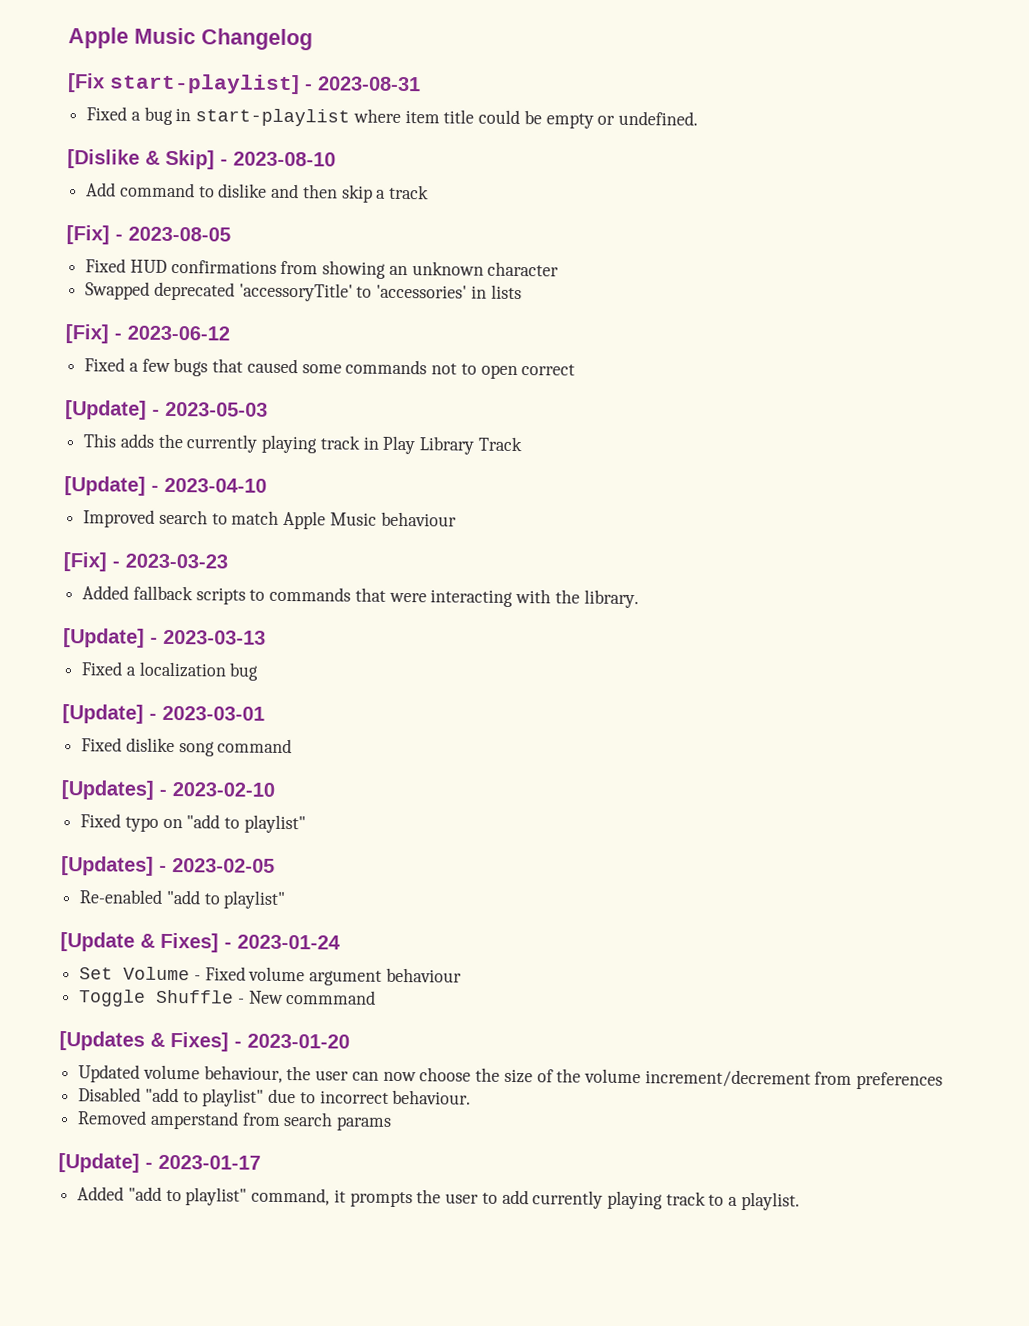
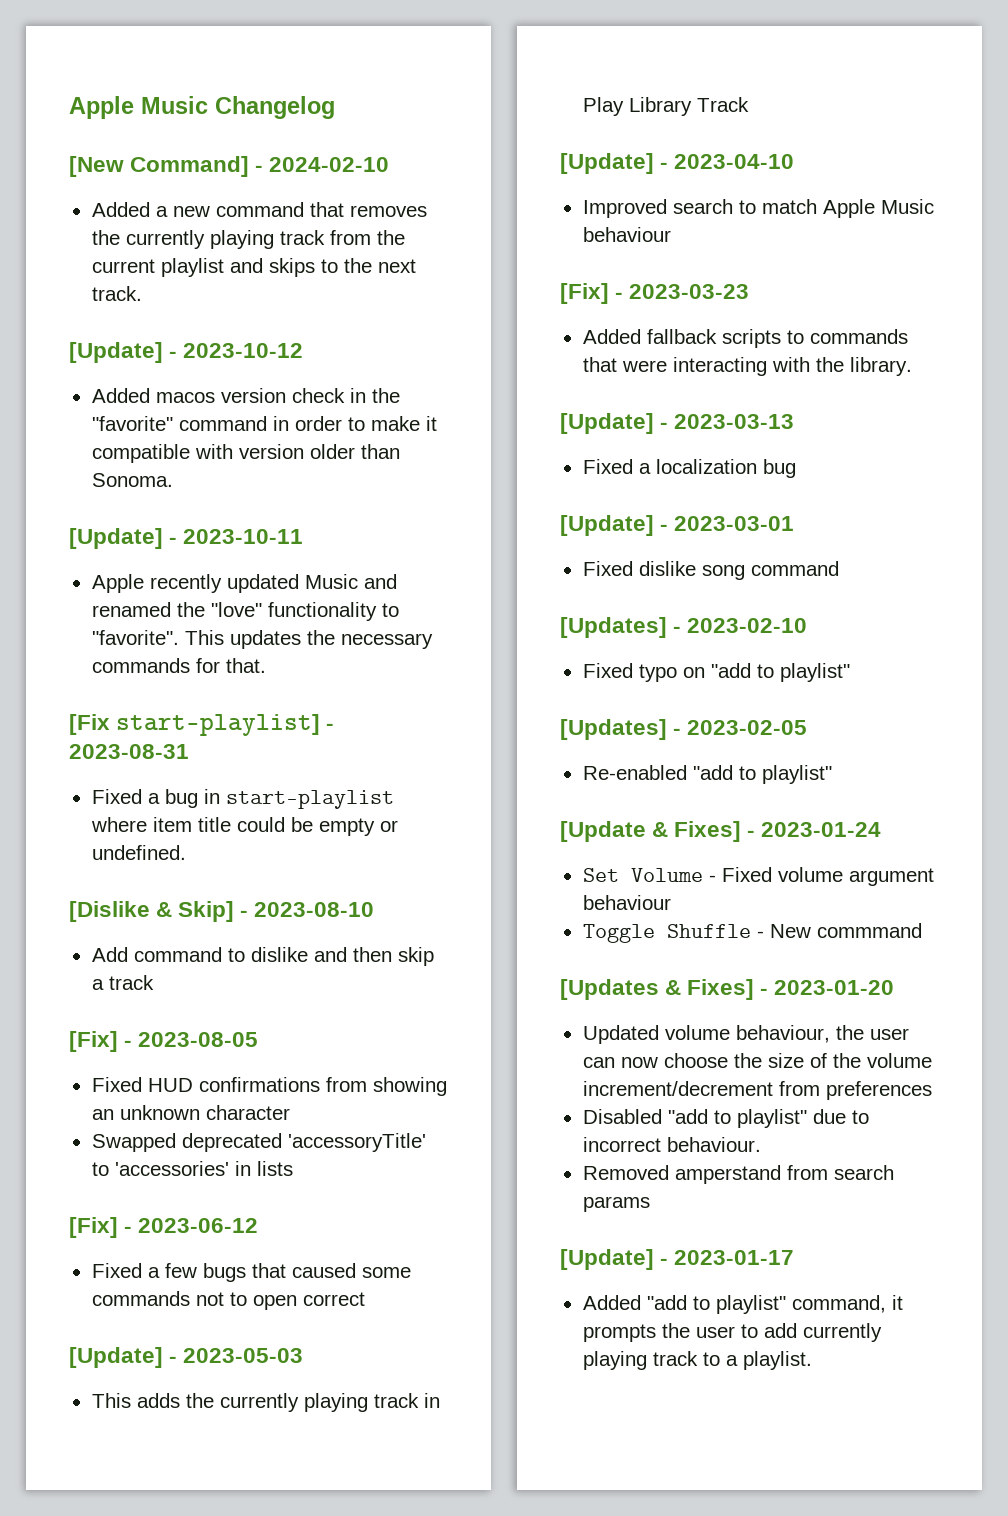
+ [New Command] - 2024-02-10
+ Added a new command that removes the currently playing track from the current playlist and skips to the next track.
+ [Update] - 2023-10-12
+ Added macos version check in the "favorite" command in order to make it compatible with version older than Sonoma.
+ [Update] - 2023-10-11
+ Apple recently updated Music and renamed the "love" functionality to "favorite". This updates the necessary commands for that.

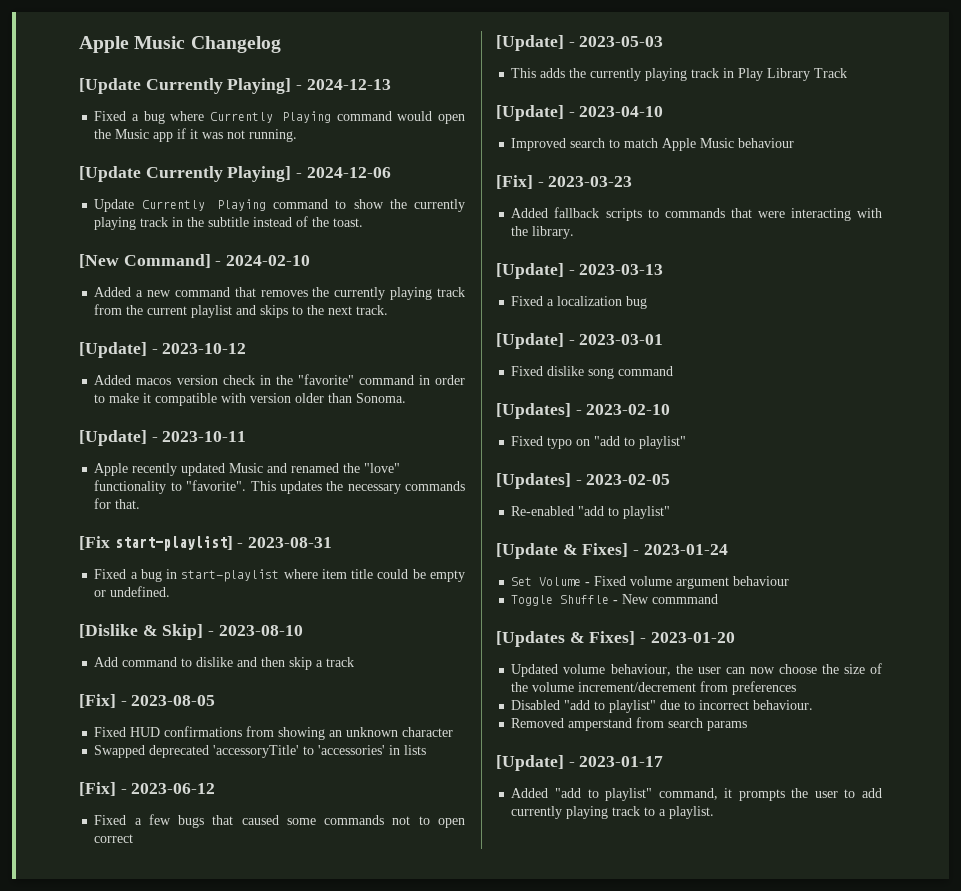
+ [Update Currently Playing] - 2024-12-13
+ Fixed a bug where Currently Playing command would open the Music app if it was not running.
+ [Update Currently Playing] - 2024-12-06
+ Update Currently Playing command to show the currently playing track in the subtitle instead of the toast.

